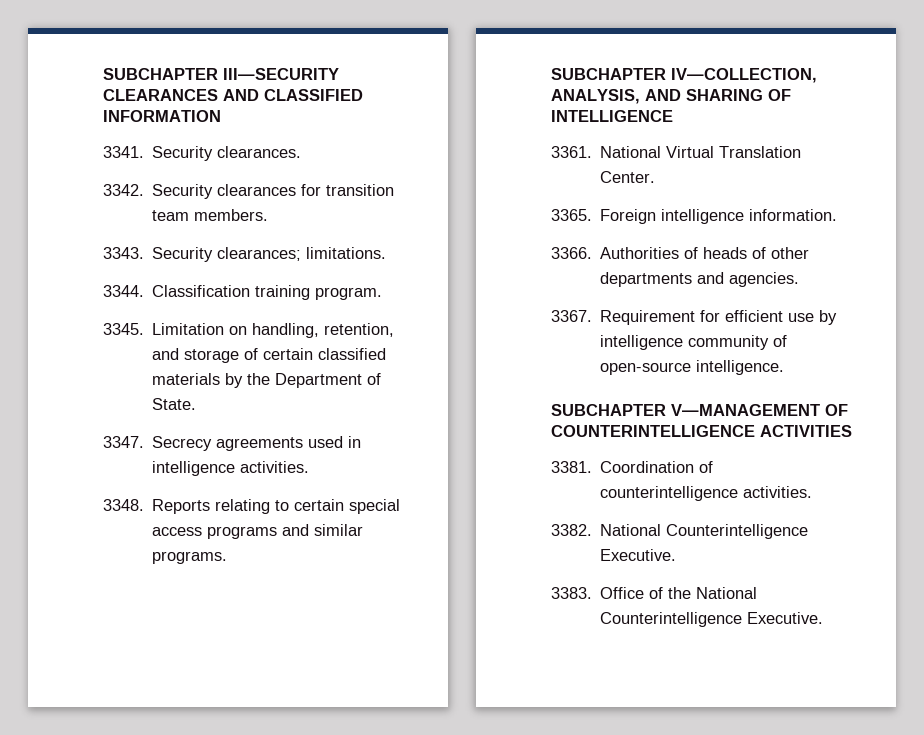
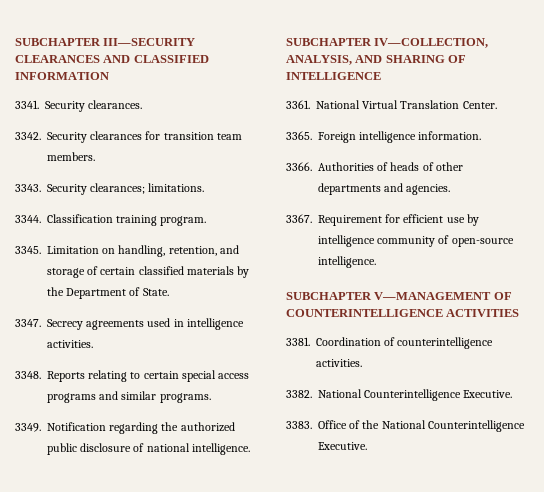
+ 3349. Notification regarding the authorized public disclosure of national intelligence.

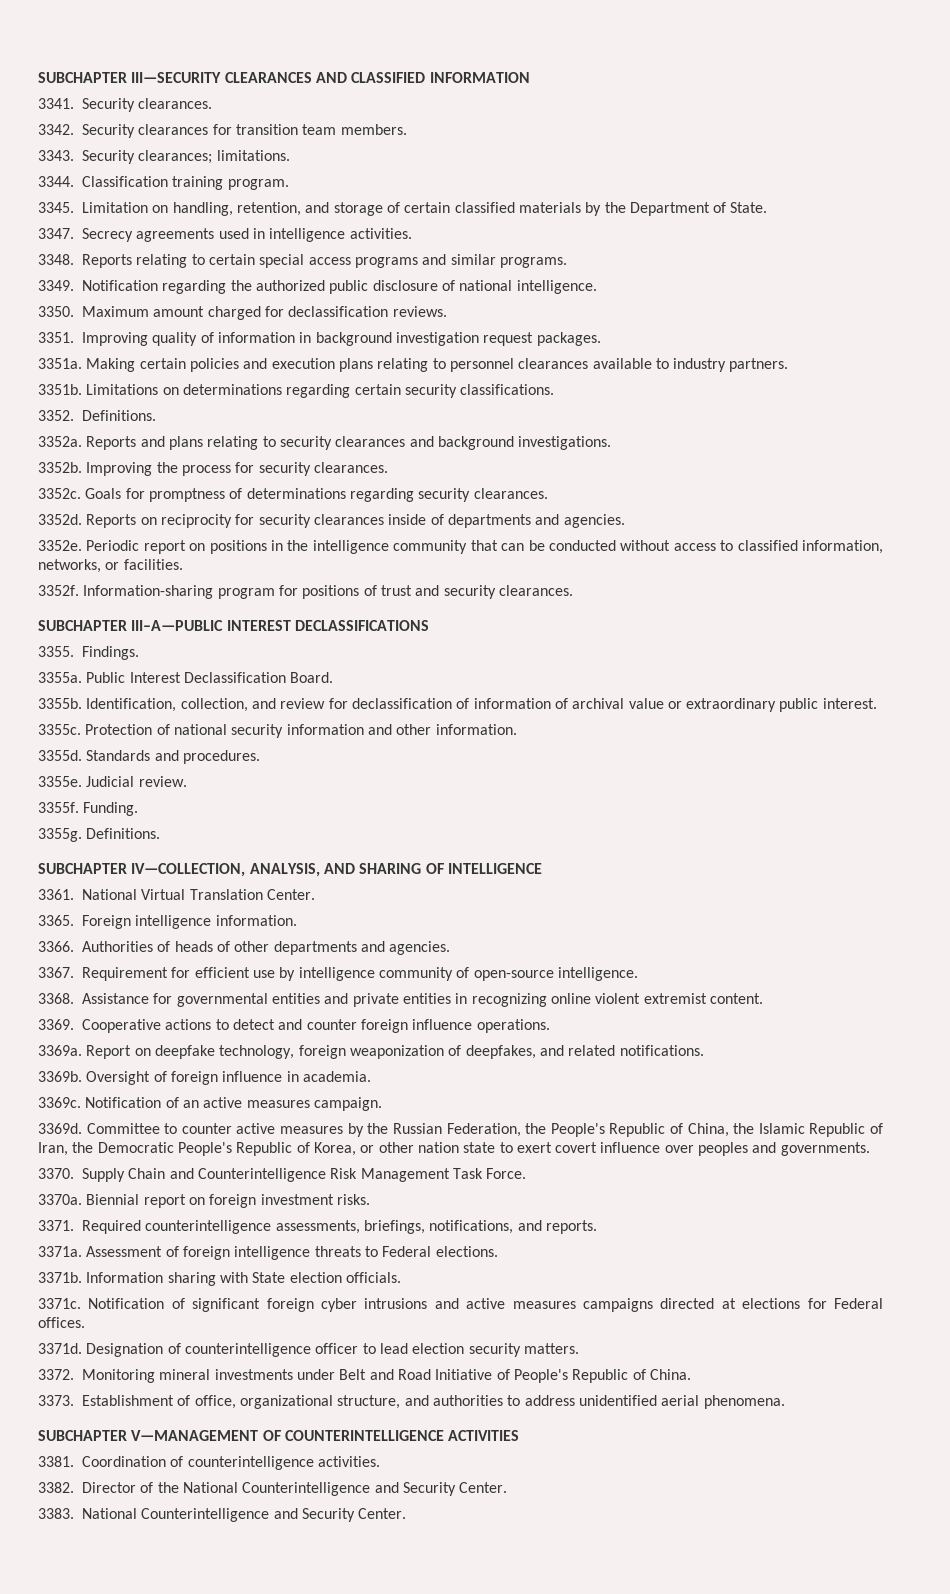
+ 3350. Maximum amount charged for declassification reviews.
+ 3351. Improving quality of information in background investigation request packages.
+ 3351a. Making certain policies and execution plans relating to personnel clearances available to industry partners.
+ 3351b. Limitations on determinations regarding certain security classifications.
+ 3352. Definitions.
+ 3352a. Reports and plans relating to security clearances and background investigations.
+ 3352b. Improving the process for security clearances.
+ 3352c. Goals for promptness of determinations regarding security clearances.
+ 3352d. Reports on reciprocity for security clearances inside of departments and agencies.
+ 3352e. Periodic report on positions in the intelligence community that can be conducted without access to classified information, networks, or facilities.
+ 3352f. Information-sharing program for positions of trust and security clearances.
+ SUBCHAPTER III–A—PUBLIC INTEREST DECLASSIFICATIONS
+ 3355. Findings.
+ 3355a. Public Interest Declassification Board.
+ 3355b. Identification, collection, and review for declassification of information of archival value or extraordinary public interest.
+ 3355c. Protection of national security information and other information.
+ 3355d. Standards and procedures.
+ 3355e. Judicial review.
+ 3355f. Funding.
+ 3355g. Definitions.
+ 3368. Assistance for governmental entities and private entities in recognizing online violent extremist content.
+ 3369. Cooperative actions to detect and counter foreign influence operations.
+ 3369a. Report on deepfake technology, foreign weaponization of deepfakes, and related notifications.
+ 3369b. Oversight of foreign influence in academia.
+ 3369c. Notification of an active measures campaign.
+ 3369d. Committee to counter active measures by the Russian Federation, the People's Republic of China, the Islamic Republic of Iran, the Democratic People's Republic of Korea, or other nation state to exert covert influence over peoples and governments.
+ 3370. Supply Chain and Counterintelligence Risk Management Task Force.
+ 3370a. Biennial report on foreign investment risks.
+ 3371. Required counterintelligence assessments, briefings, notifications, and reports.
+ 3371a. Assessment of foreign intelligence threats to Federal elections.
+ 3371b. Information sharing with State election officials.
+ 3371c. Notification of significant foreign cyber intrusions and active measures campaigns directed at elections for Federal offices.
+ 3371d. Designation of counterintelligence officer to lead election security matters.
+ 3372. Monitoring mineral investments under Belt and Road Initiative of People's Republic of China.
+ 3373. Establishment of office, organizational structure, and authorities to address unidentified aerial phenomena.
- 3382. National Counterintelligence Executive.
- 3383. Office of the National Counterintelligence Executive.
+ 3382. Director of the National Counterintelligence and Security Center.
+ 3383. National Counterintelligence and Security Center.

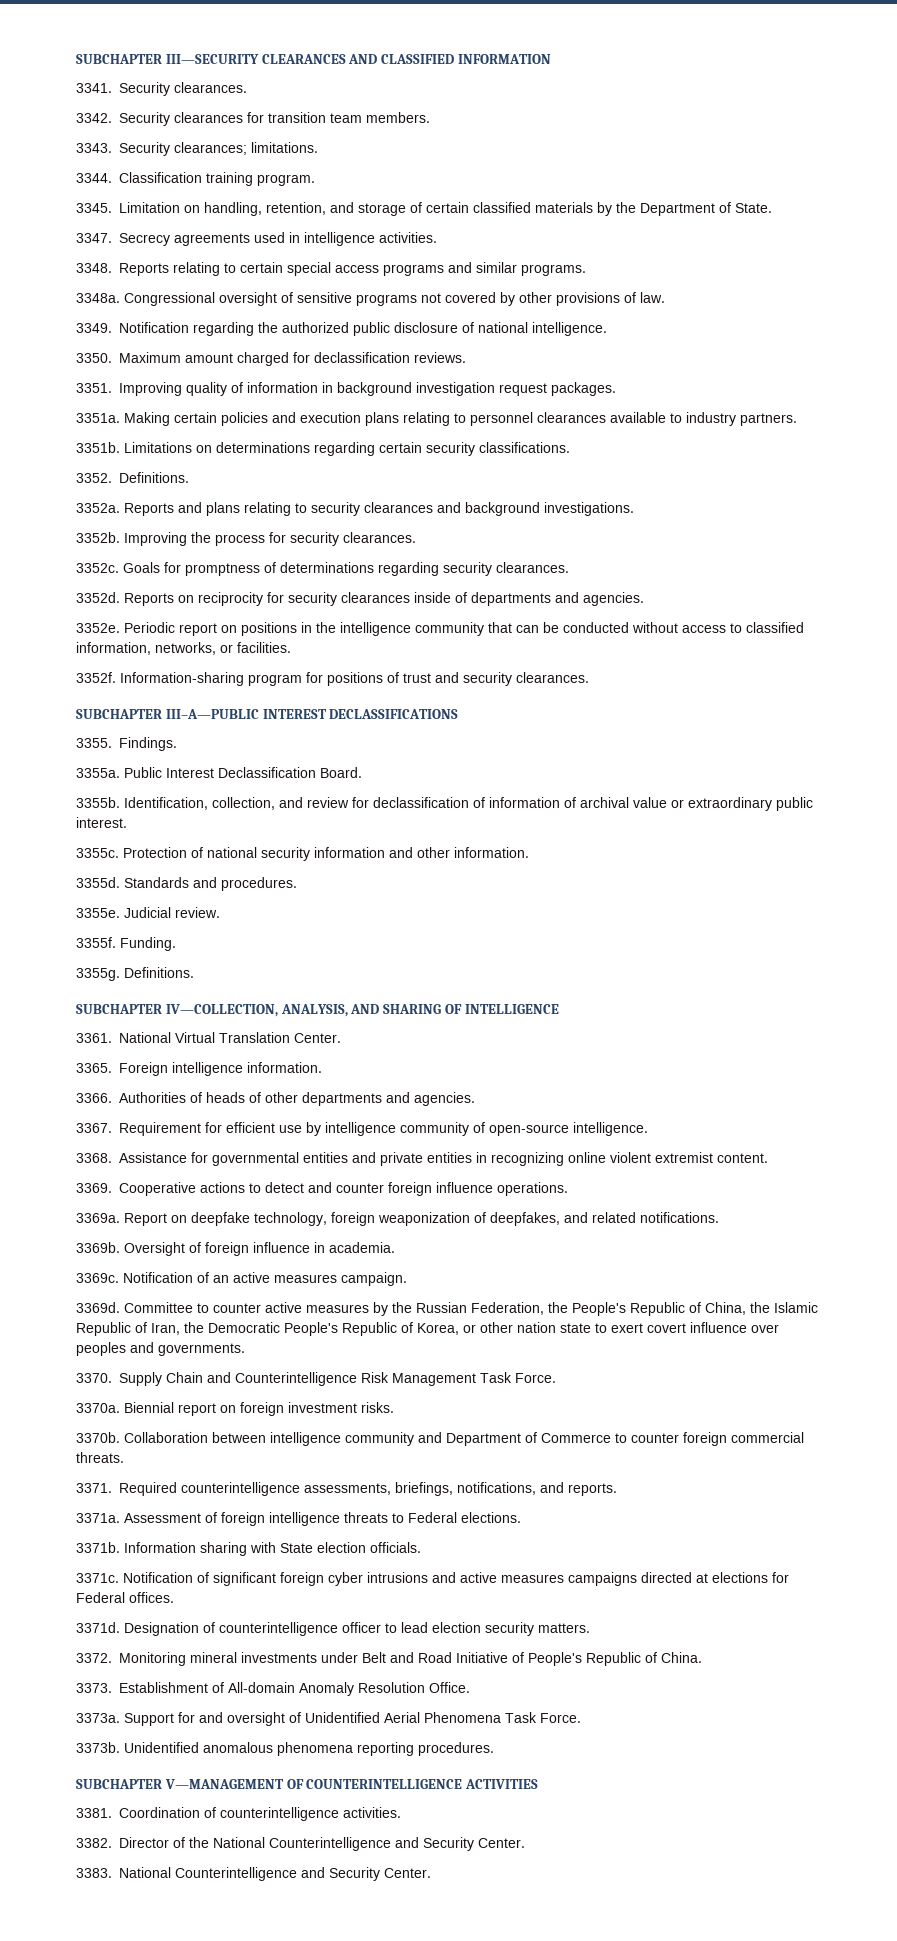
+ 3348a. Congressional oversight of sensitive programs not covered by other provisions of law.
+ 3370b. Collaboration between intelligence community and Department of Commerce to counter foreign commercial threats.
- Establishment of office, organizational structure, and authorities to address unidentified aerial phenomena.
+ Establishment of All-domain Anomaly Resolution Office.
+ 3373a. Support for and oversight of Unidentified Aerial Phenomena Task Force.
+ 3373b. Unidentified anomalous phenomena reporting procedures.

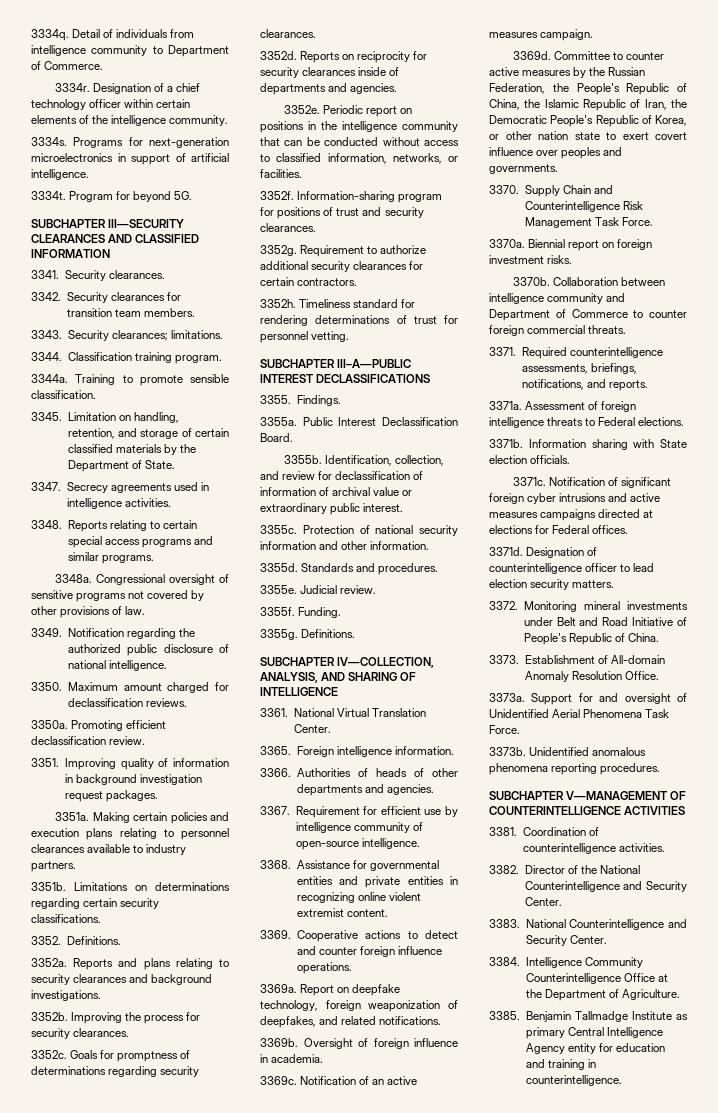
+ 3334q. Detail of individuals from intelligence community to Department of Commerce.
+ 3334r. Designation of a chief technology officer within certain elements of the intelligence community.
+ 3334s. Programs for next-generation microelectronics in support of artificial intelligence.
+ 3334t. Program for beyond 5G.
+ 3344a. Training to promote sensible classification.
+ 3350a. Promoting efficient declassification review.
+ 3352g. Requirement to authorize additional security clearances for certain contractors.
+ 3352h. Timeliness standard for rendering determinations of trust for personnel vetting.
+ 3384. Intelligence Community Counterintelligence Office at the Department of Agriculture.
+ 3385. Benjamin Tallmadge Institute as primary Central Intelligence Agency entity for education and training in counterintelligence.

